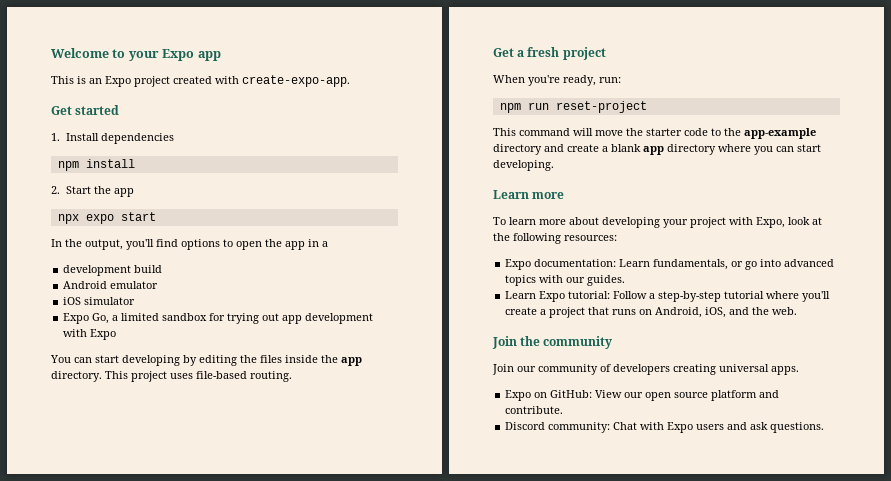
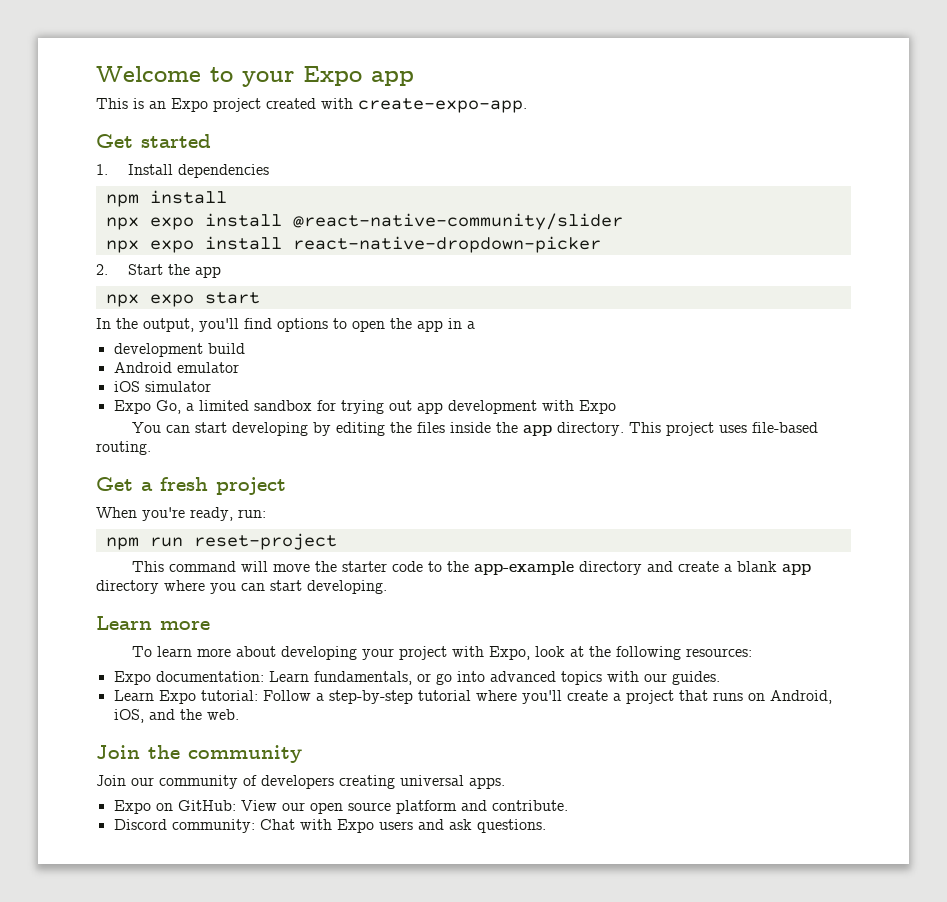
+ npx expo install @react-native-community/slider
+ npx expo install react-native-dropdown-picker

